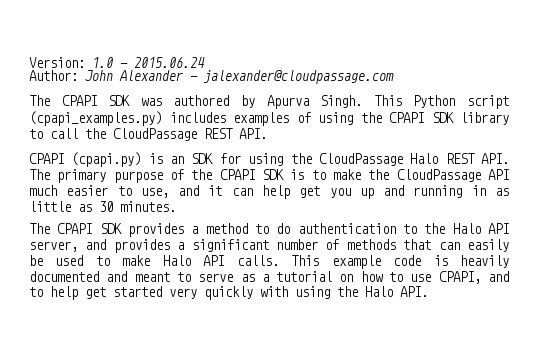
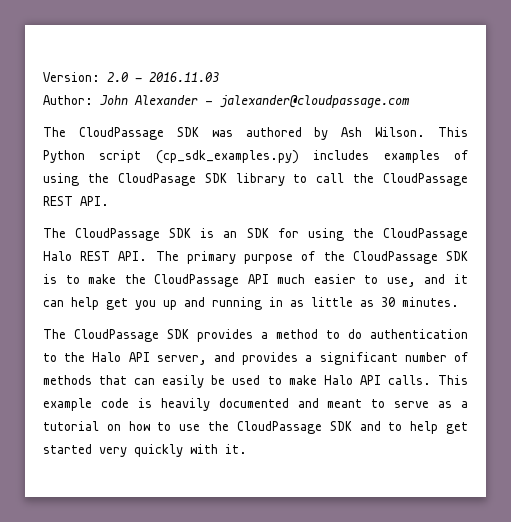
- Version: 1.0 - 2015.06.24
+ Version: 2.0 - 2016.11.03
- The CPAPI SDK was authored by Apurva Singh.
+ The CloudPassage SDK was authored by Ash Wilson.
- This Python script (cpapi_examples.py) includes examples of using the CPAPI SDK library to call the CloudPassage REST API.
+ This Python script (cp_sdk_examples.py) includes examples of using the CloudPasage SDK library to call the CloudPassage REST API.
- CPAPI (cpapi.py) is an SDK for using the CloudPassage Halo REST API. The primary purpose of the CPAPI SDK is to make the CloudPassage API much easier to use, and it can help get you up and running in as little as 30 minutes.
+ The CloudPassage SDK is an SDK for using the CloudPassage Halo REST API. The primary purpose of the CloudPassage SDK is to make the CloudPassage API much easier to use, and it can help get you up and running in as little as 30 minutes.
- The CPAPI SDK provides a method to do authentication to the Halo API server, and provides a significant number of methods that can easily be used to make Halo API calls.
+ The CloudPassage SDK provides a method to do authentication to the Halo API server, and provides a significant number of methods that can easily be used to make Halo API calls.
- This example code is heavily documented and meant to serve as a tutorial on how to use CPAPI, and to help get started very quickly with using the Halo API.
+ This example code is heavily documented and meant to serve as a tutorial on how to use the CloudPassage SDK and to help get started very quickly with it.

